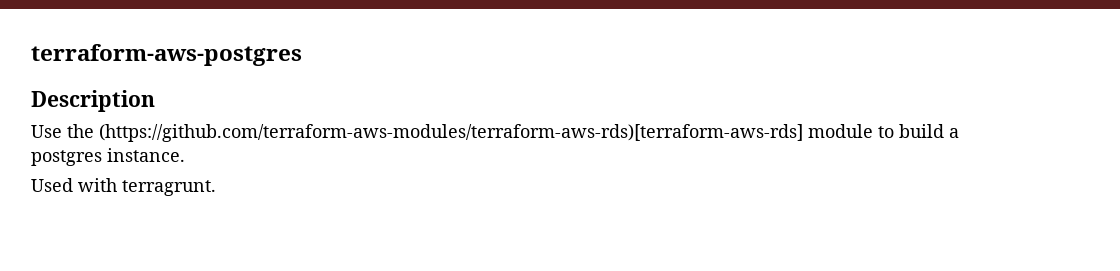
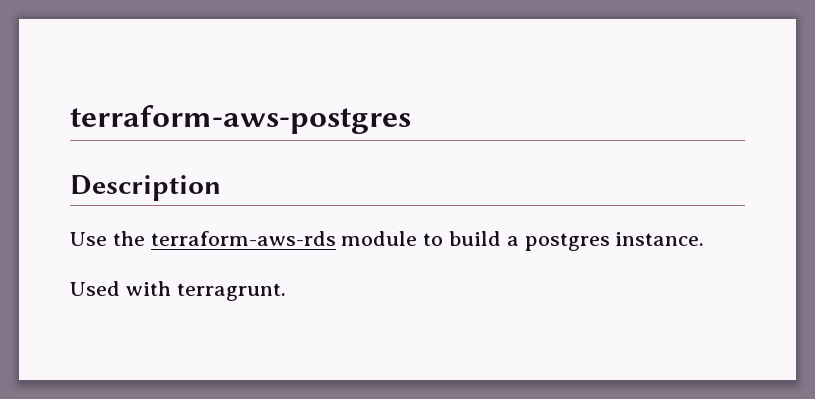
- Use the (https://github.com/terraform-aws-modules/terraform-aws-rds)[terraform-aws-rds] module to build a postgres instance.
+ Use the terraform-aws-rds module to build a postgres instance.

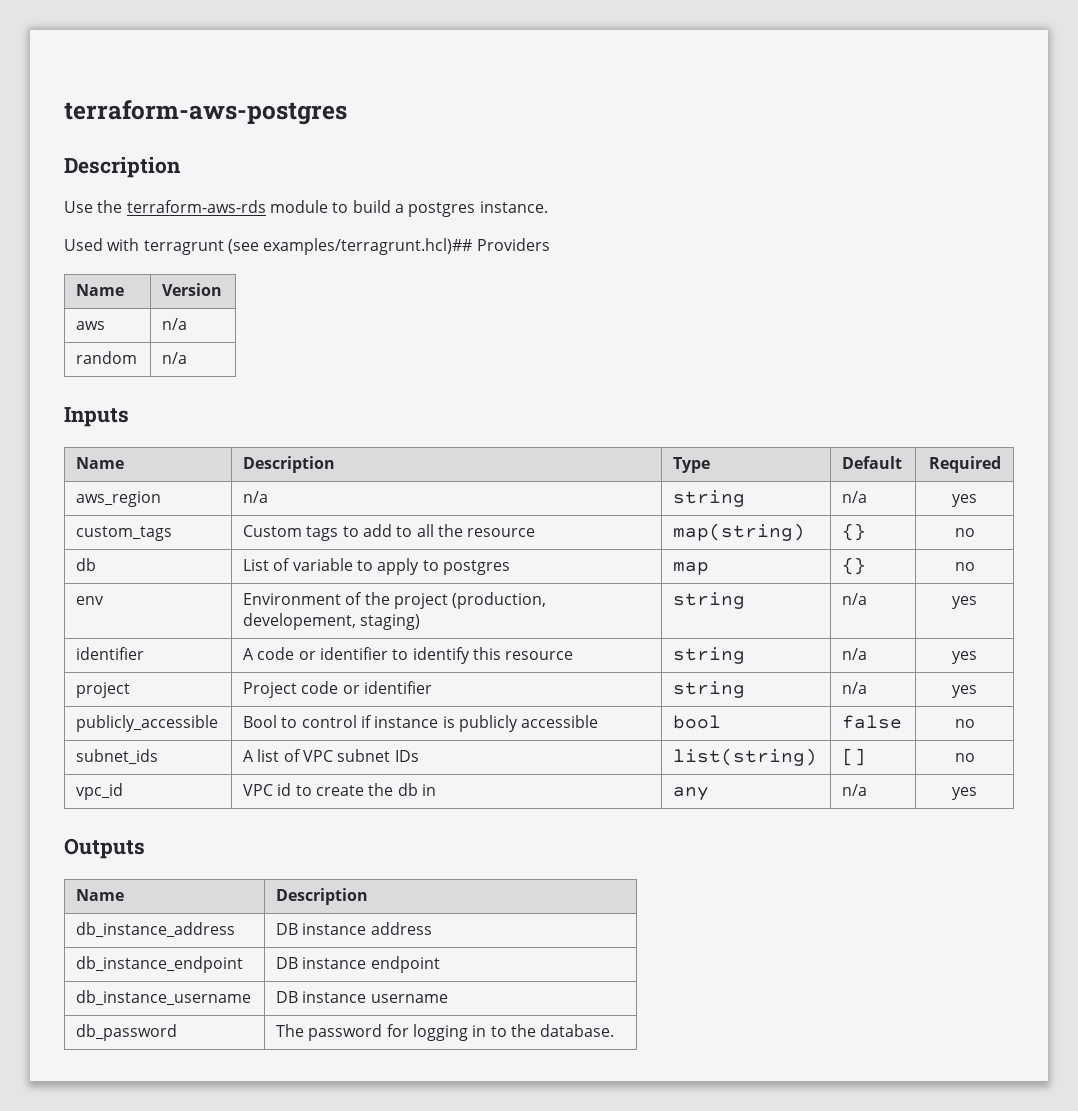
- Used with terragrunt.
+ Used with terragrunt (see examples/terragrunt.hcl)## Providers
+ Name | Version
+ aws | n/a
+ random | n/a
+ Inputs
+ Name | Description | Type | Default | Required
+ aws_region | n/a | string | n/a | yes
+ custom_tags | Custom tags to add to all the resource | map(string) | {} | no
+ db | List of variable to apply to postgres | map | {} | no
+ env | Environment of the project (production, developement, staging) | string | n/a | yes
+ identifier | A code or identifier to identify this resource | string | n/a | yes
+ project | Project code or identifier | string | n/a | yes
+ publicly_accessible | Bool to control if instance is publicly accessible | bool | false | no
+ subnet_ids | A list of VPC subnet IDs | list(string) | [] | no
+ vpc_id | VPC id to create the db in | any | n/a | yes
+ Outputs
+ Name | Description
+ db_instance_address | DB instance address
+ db_instance_endpoint | DB instance endpoint
+ db_instance_username | DB instance username
+ db_password | The password for logging in to the database.

